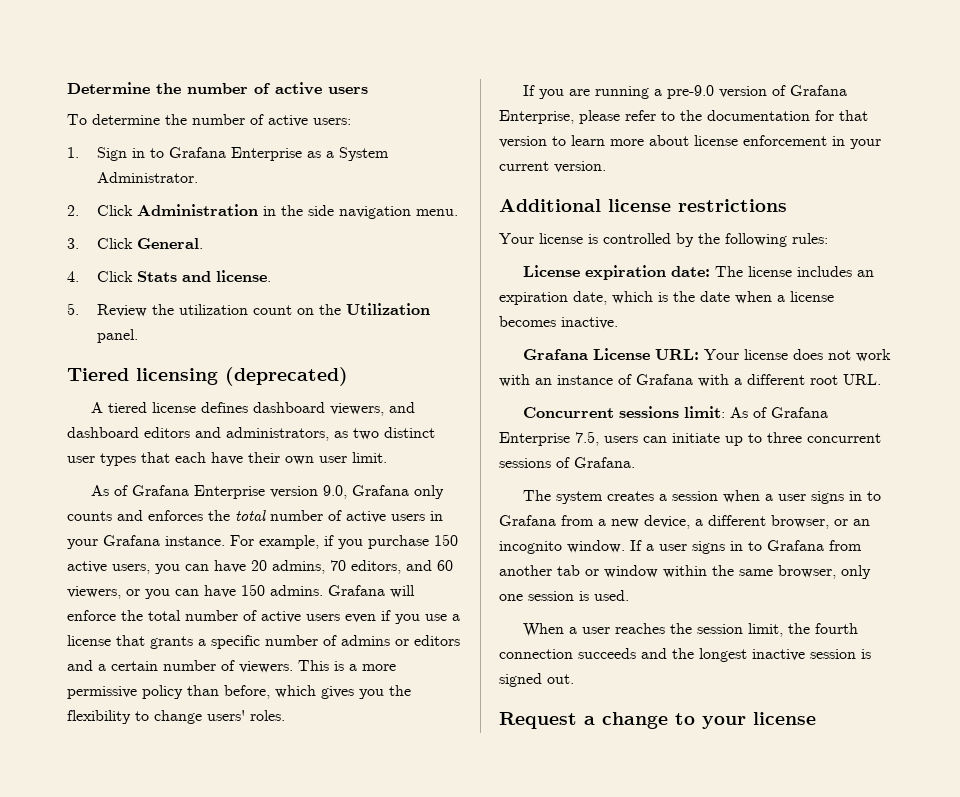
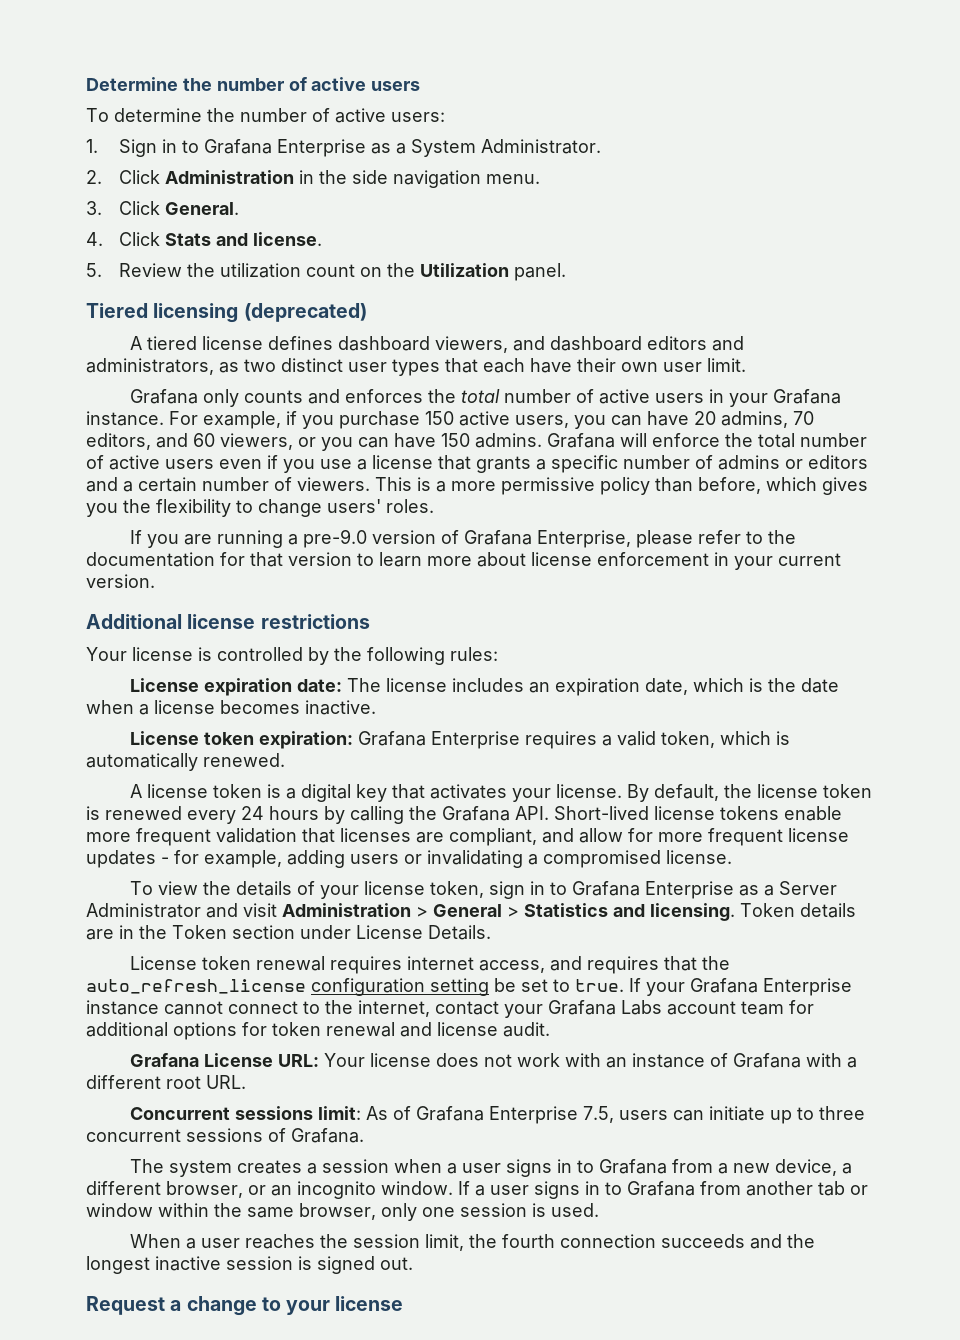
- As of Grafana Enterprise version 9.0, Grafana only counts and enforces the total number of active users in your Grafana instance.
+ Grafana only counts and enforces the total number of active users in your Grafana instance.
+ License token expiration: Grafana Enterprise requires a valid token, which is automatically renewed.
+ A license token is a digital key that activates your license. By default, the license token is renewed every 24 hours by calling the Grafana API. Short-lived license tokens enable more frequent validation that licenses are compliant, and allow for more frequent license updates - for example, adding users or invalidating a compromised license.
+ To view the details of your license token, sign in to Grafana Enterprise as a Server Administrator and visit Administration > General > Statistics and licensing. Token details are in the Token section under License Details.
+ License token renewal requires internet access, and requires that the auto_refresh_license configuration setting be set to true. If your Grafana Enterprise instance cannot connect to the internet, contact your Grafana Labs account team for additional options for token renewal and license audit.

